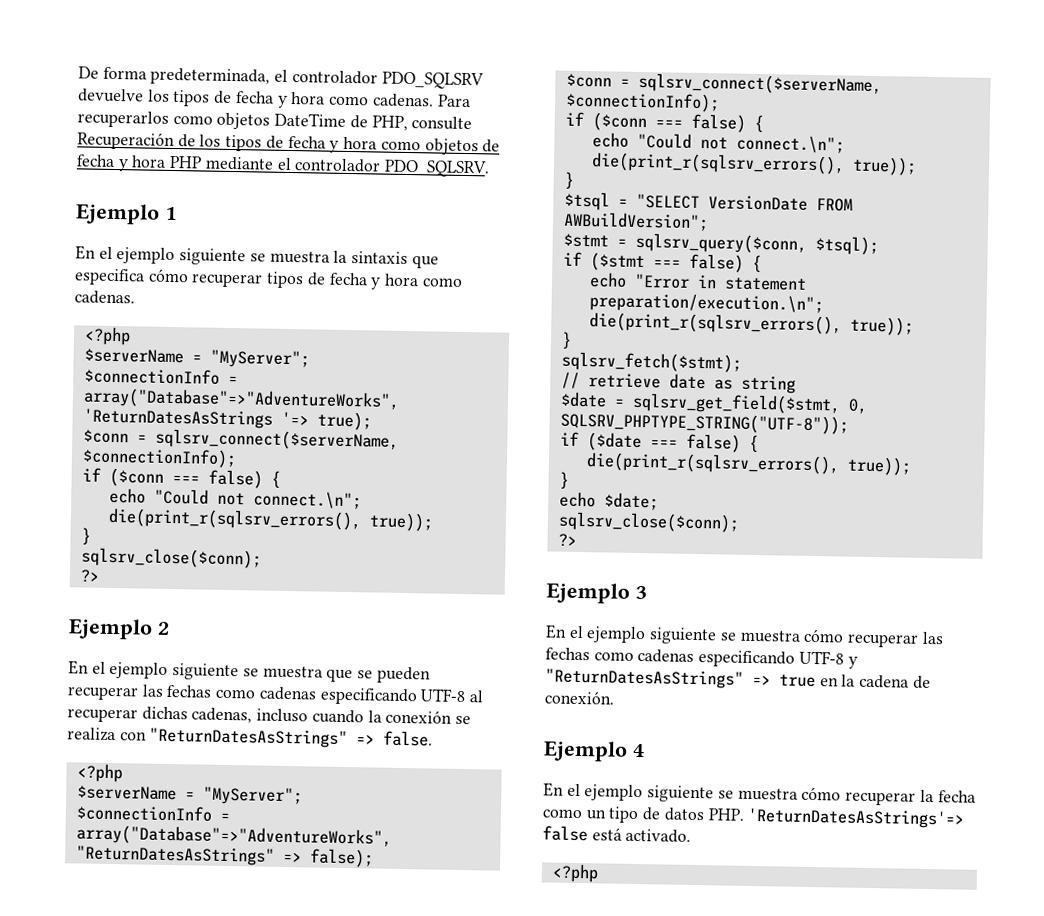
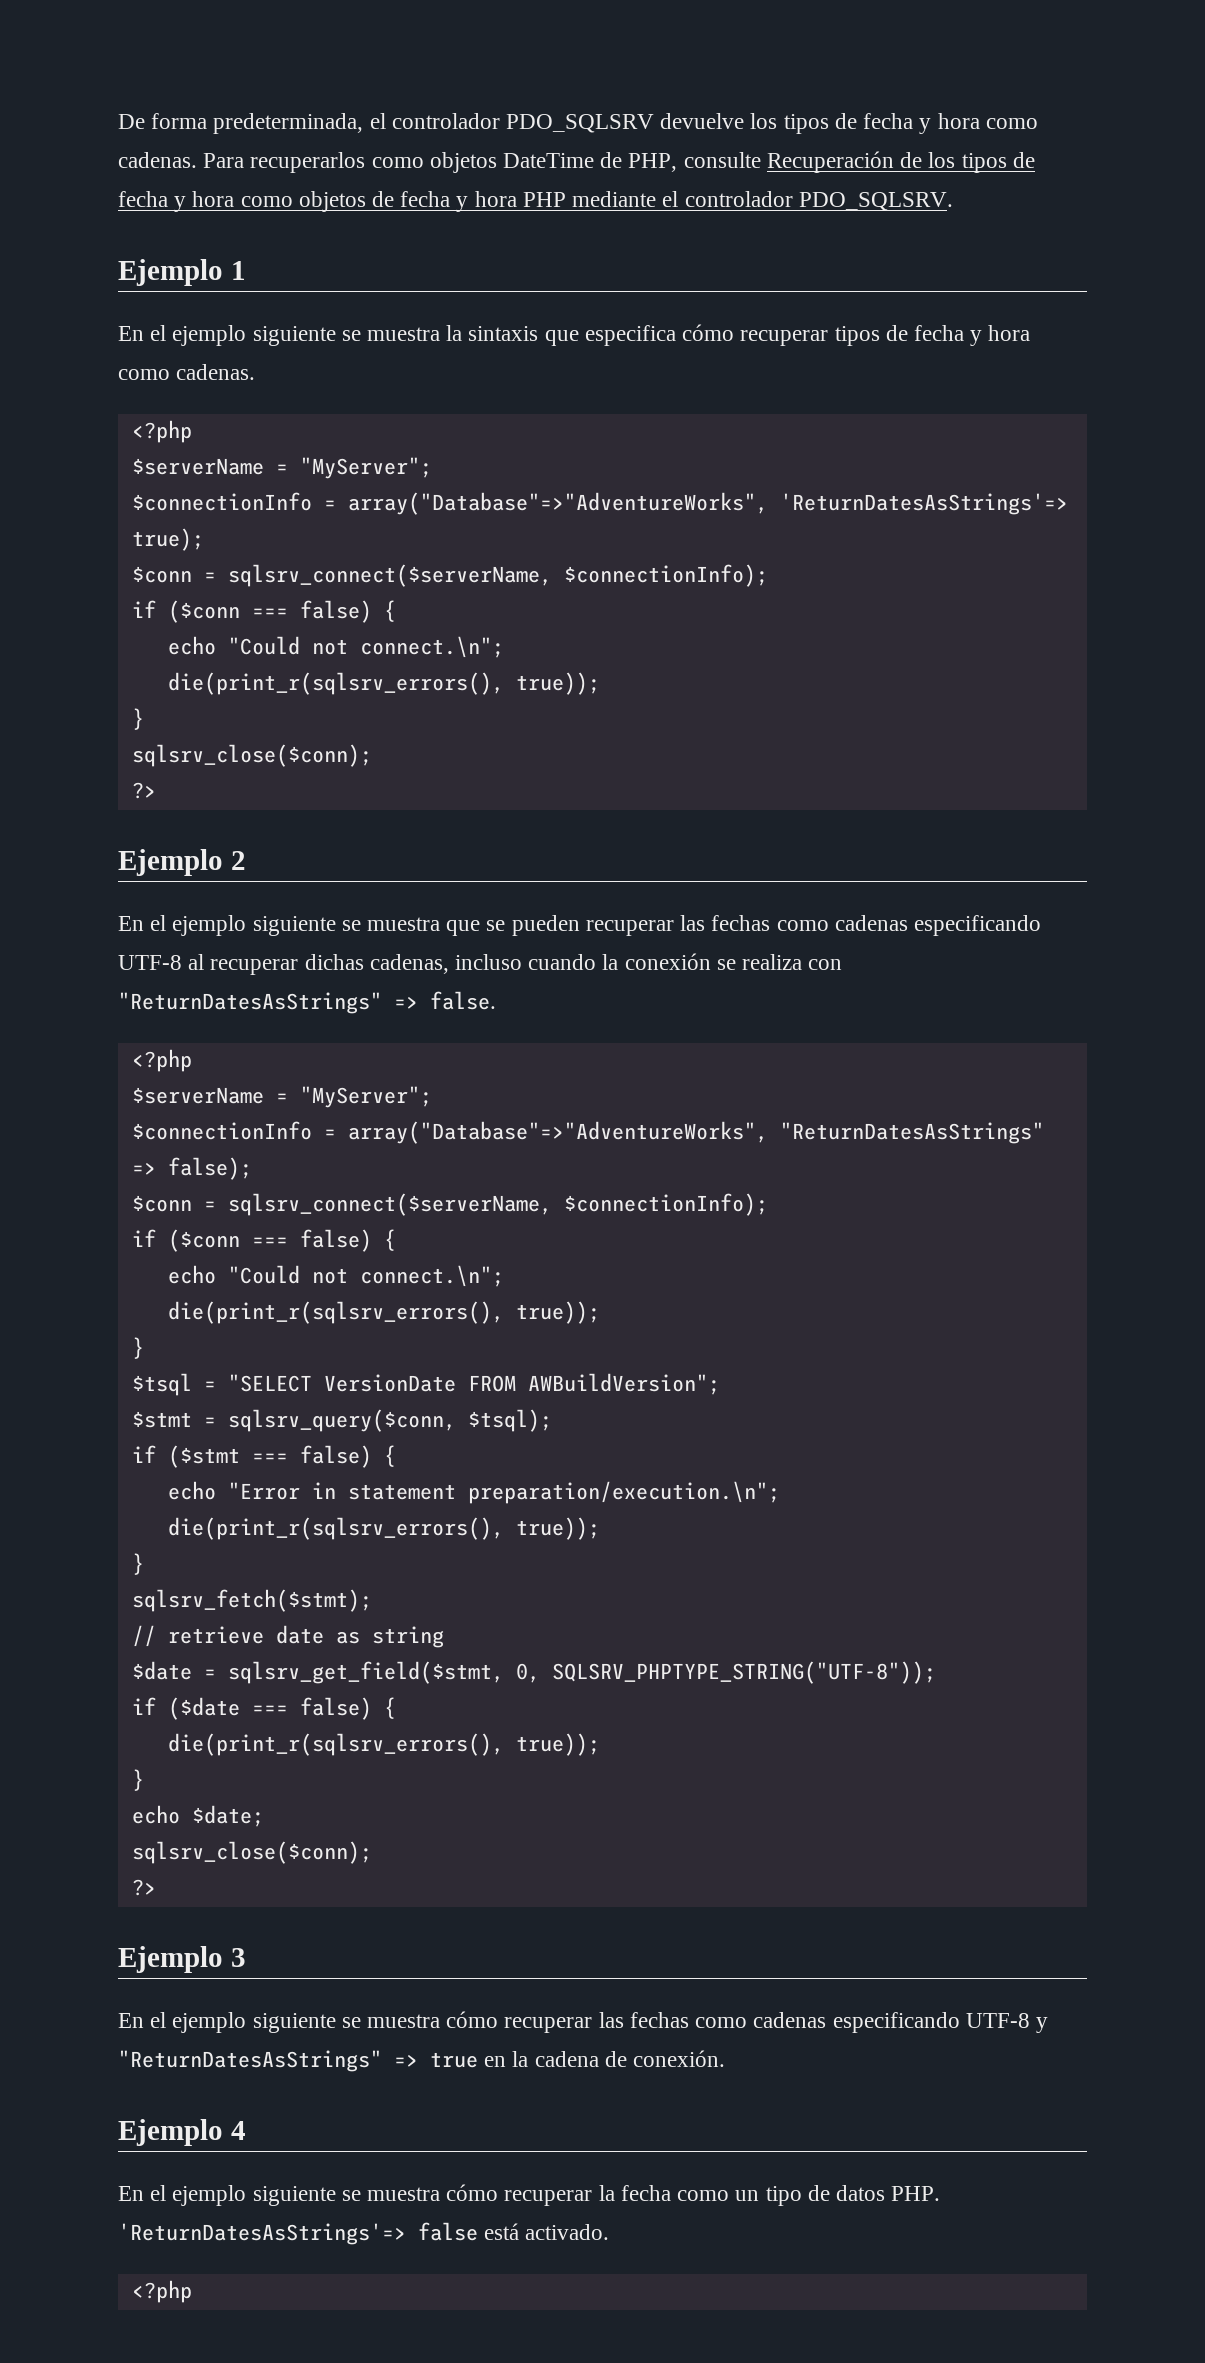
- $connectionInfo = array("Database"=>"AdventureWorks", 'ReturnDatesAsStrings '=> true);
+ $connectionInfo = array("Database"=>"AdventureWorks", 'ReturnDatesAsStrings'=> true);

